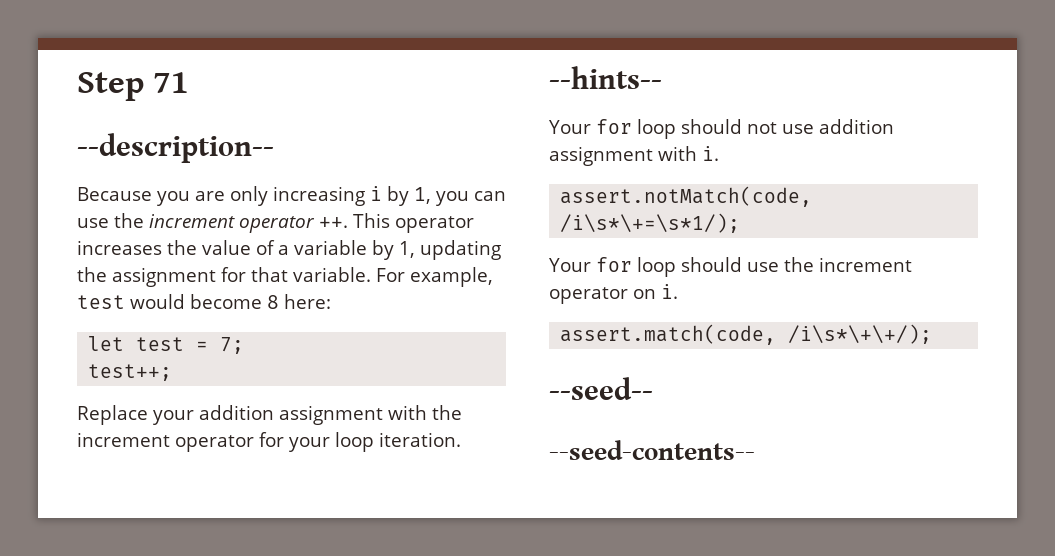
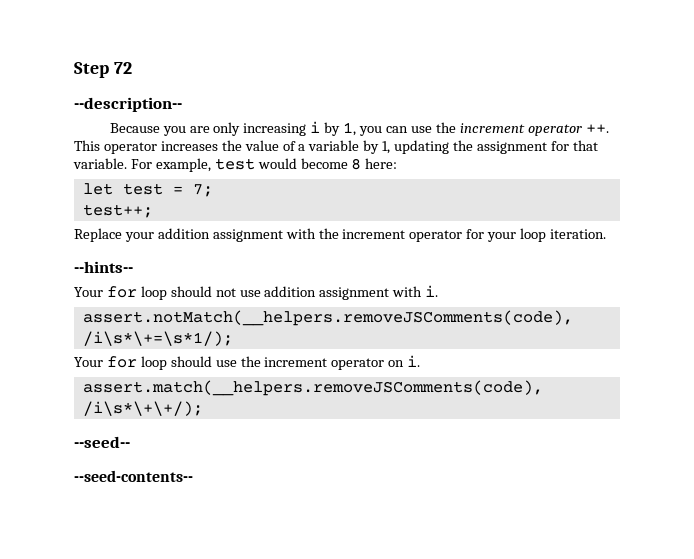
- Step 71
+ Step 72
- assert.notMatch(code, /i\s*\+=\s*1/);
+ assert.notMatch(__helpers.removeJSComments(code), /i\s*\+=\s*1/);
- assert.match(code, /i\s*\+\+/);
+ assert.match(__helpers.removeJSComments(code), /i\s*\+\+/);

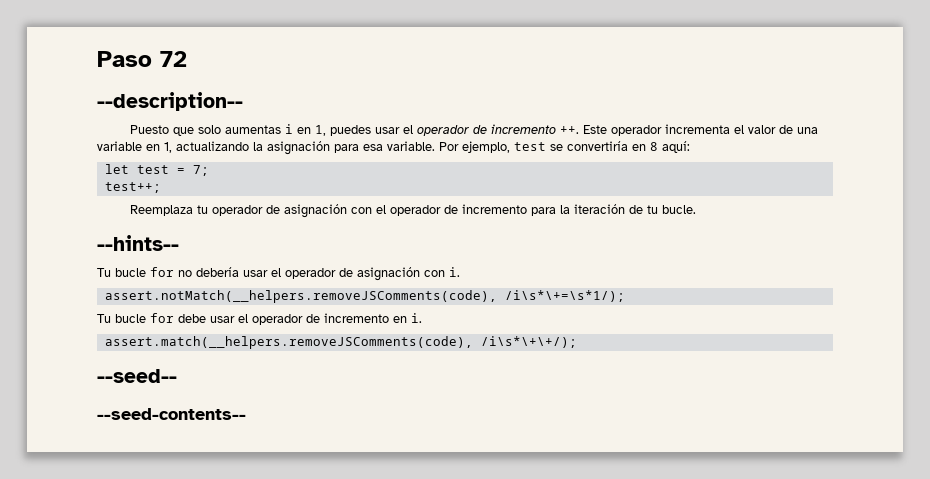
- Step 72
+ Paso 72
- Because you are only increasing i by 1, you can use the increment operator ++. This operator increases the value of a variable by 1, updating the assignment for that variable. For example, test would become 8 here:
+ Puesto que solo aumentas i en 1, puedes usar el operador de incremento ++. Este operador incrementa el valor de una variable en 1, actualizando la asignación para esa variable. Por ejemplo, test se convertiría en 8 aquí:
- Replace your addition assignment with the increment operator for your loop iteration.
+ Reemplaza tu operador de asignación con el operador de incremento para la iteración de tu bucle.
  --hints--
- Your for loop should not use addition assignment with i.
+ Tu bucle for no debería usar el operador de asignación con i.
  assert.notMatch(__helpers.removeJSComments(code), /i\s*\+=\s*1/);
- Your for loop should use the increment operator on i.
+ Tu bucle for debe usar el operador de incremento en i.

